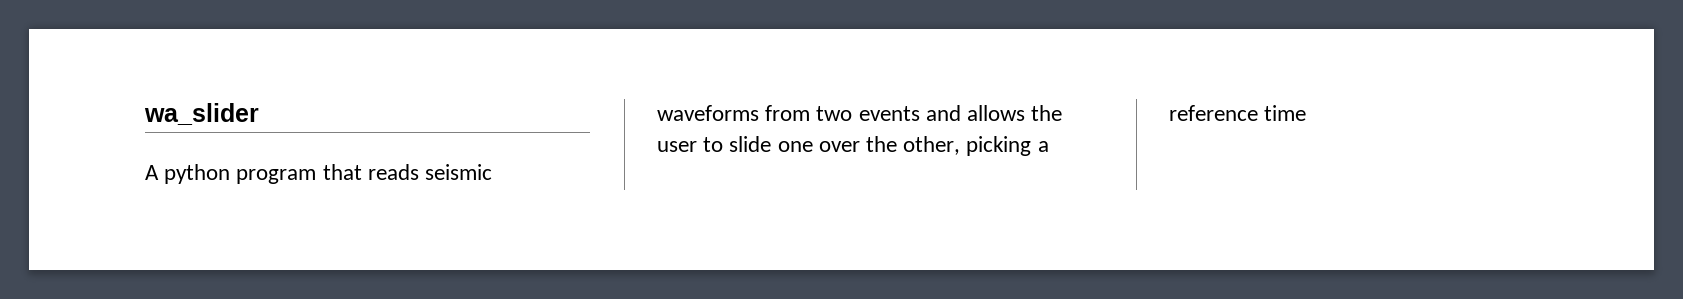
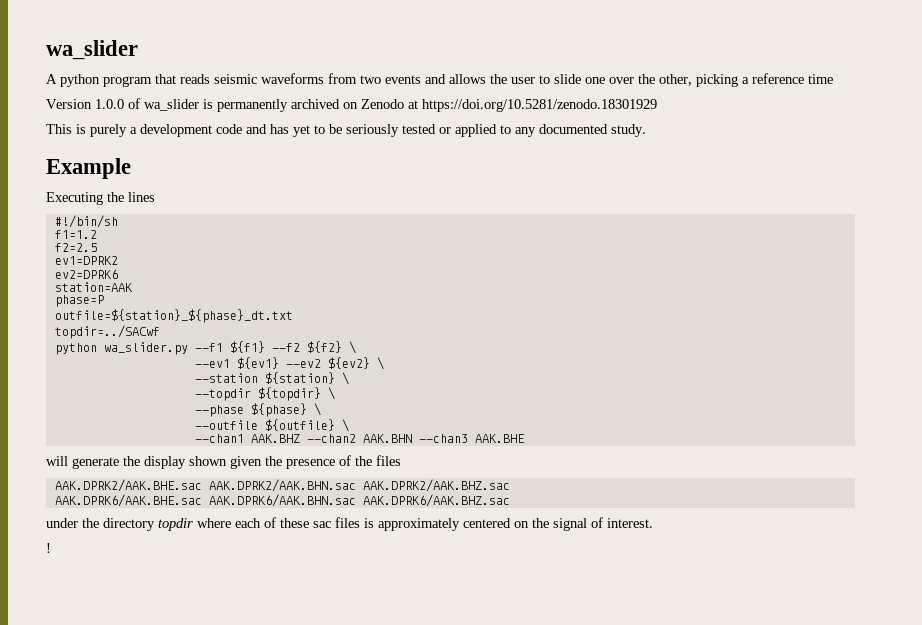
+ Version 1.0.0 of wa_slider is permanently archived on Zenodo at https://doi.org/10.5281/zenodo.18301929
+ This is purely a development code and has yet to be seriously tested or applied to any documented study.
+ Example
+ Executing the lines
+ #!/bin/sh
+ f1=1.2
+ f2=2.5
+ ev1=DPRK2
+ ev2=DPRK6
+ station=AAK
+ phase=P
+ outfile=${station}_${phase}_dt.txt
+ topdir=../SACwf
+ python wa_slider.py --f1 ${f1} --f2 ${f2} \
+ --ev1 ${ev1} --ev2 ${ev2} \
+ --station ${station} \
+ --topdir ${topdir} \
+ --phase ${phase} \
+ --outfile ${outfile} \
+ --chan1 AAK.BHZ --chan2 AAK.BHN --chan3 AAK.BHE
+ will generate the display shown given the presence of the files
+ AAK.DPRK2/AAK.BHE.sac AAK.DPRK2/AAK.BHN.sac AAK.DPRK2/AAK.BHZ.sac
+ AAK.DPRK6/AAK.BHE.sac AAK.DPRK6/AAK.BHN.sac AAK.DPRK6/AAK.BHZ.sac
+ under the directory topdir where each of these sac files is approximately centered on the signal of interest.
+ !

